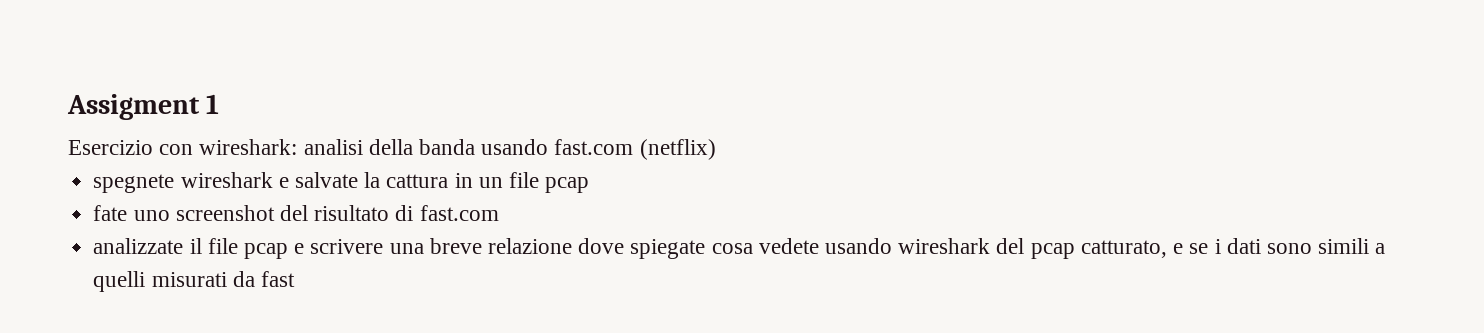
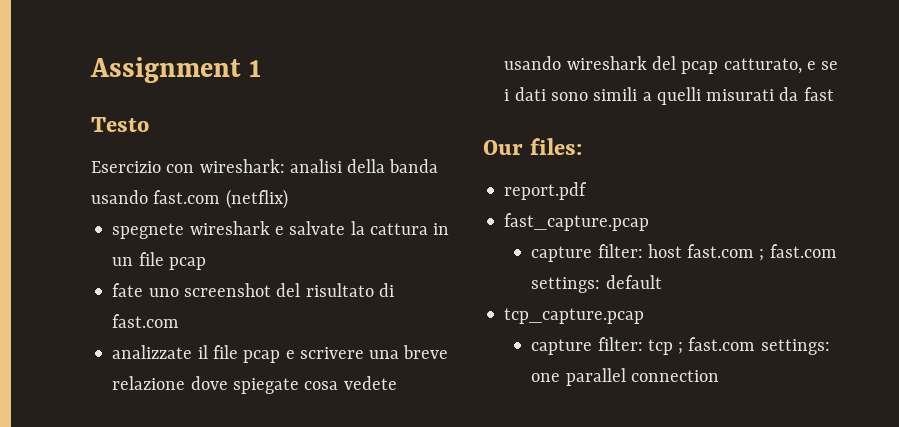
- Assigment 1
+ Assignment 1
+ Testo
+ Our files:
+ report.pdf
+ fast_capture.pcap
+ capture filter: host fast.com ; fast.com settings: default
+ tcp_capture.pcap
+ capture filter: tcp ; fast.com settings: one parallel connection

